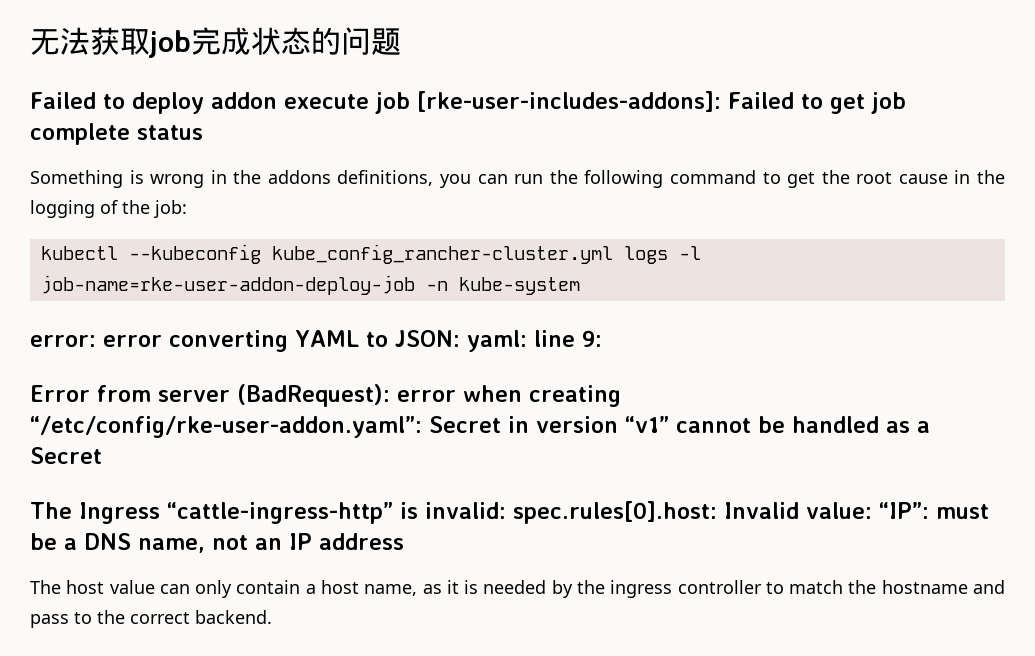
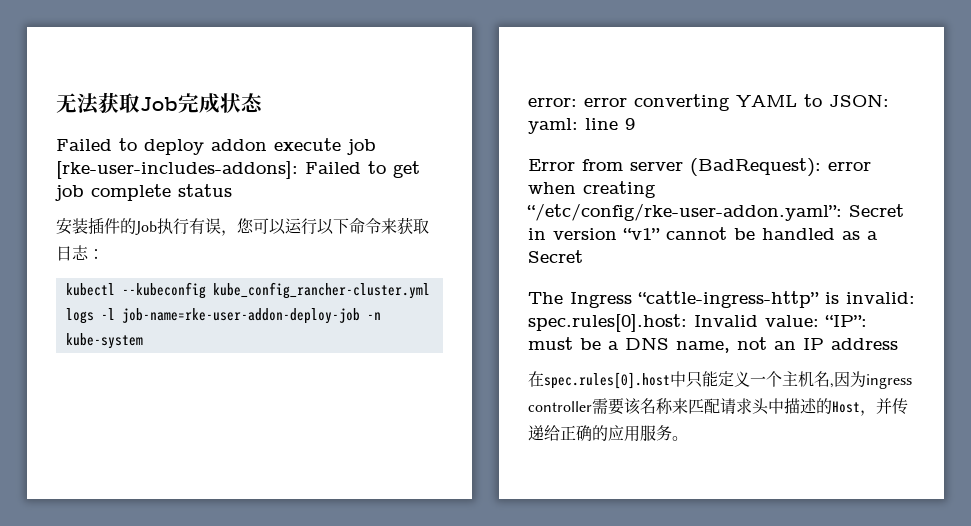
- 无法获取job完成状态的问题
+ 无法获取Job完成状态
- Something is wrong in the addons definitions, you can run the following command to get the root cause in the logging of the job:
+ 安装插件的Job执行有误，您可以运行以下命令来获取日志：
- error: error converting YAML to JSON: yaml: line 9:
+ error: error converting YAML to JSON: yaml: line 9
- The host value can only contain a host name, as it is needed by the ingress controller to match the hostname and pass to the correct backend.
+ 在spec.rules[0].host中只能定义一个主机名,因为ingress controller需要该名称来匹配请求头中描述的Host，并传递给正确的应用服务。

